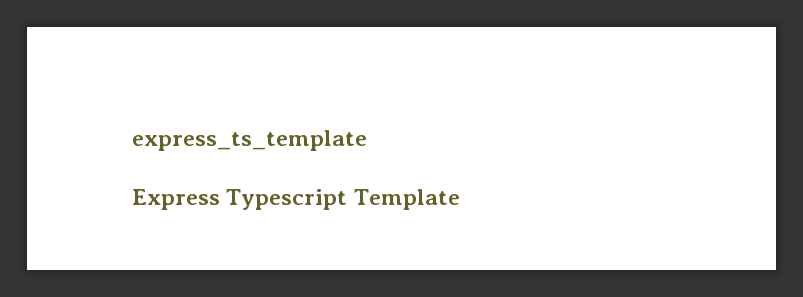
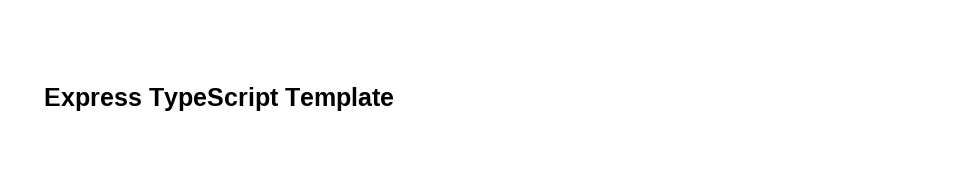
- express_ts_template
- Express Typescript Template
+ Express TypeScript Template

